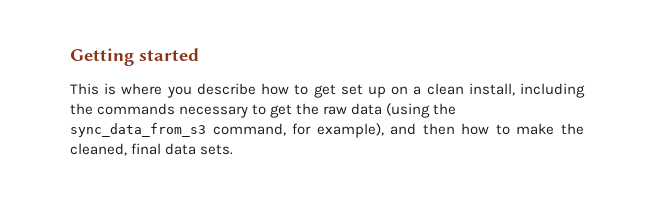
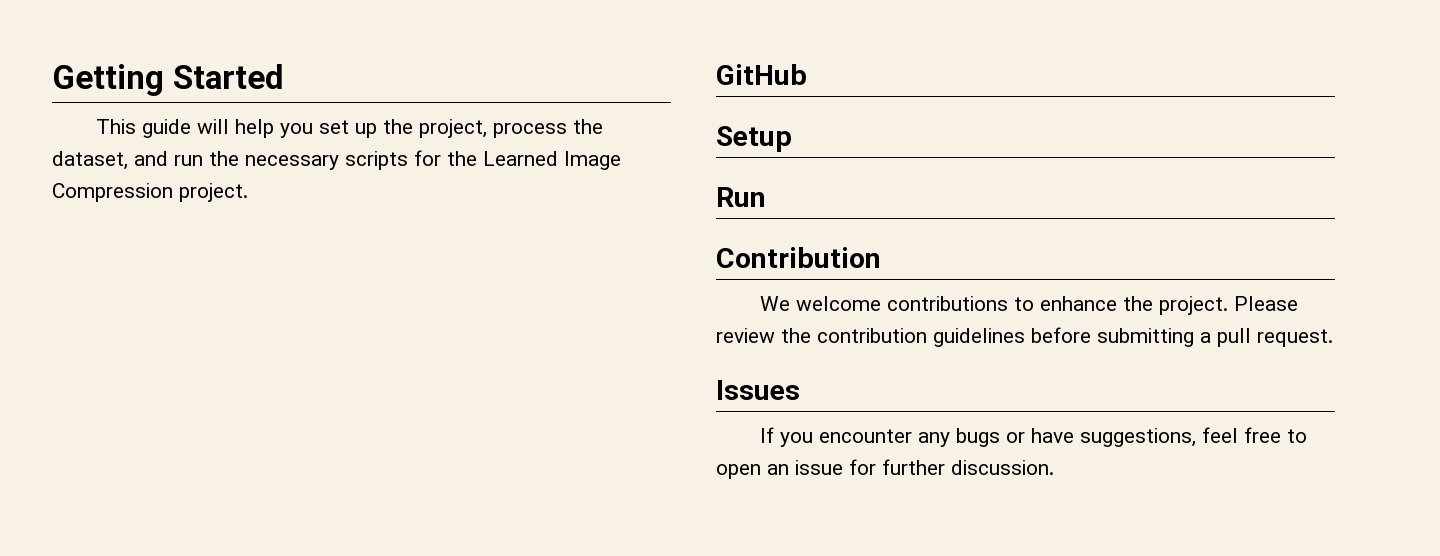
- Getting started
+ Getting Started
- This is where you describe how to get set up on a clean install, including the commands necessary to get the raw data (using the sync_data_from_s3 command, for example), and then how to make the cleaned, final data sets.
+ This guide will help you set up the project, process the dataset, and run the necessary scripts for the Learned Image Compression project.
+ GitHub
+ Setup
+ Run
+ Contribution
+ We welcome contributions to enhance the project. Please review the contribution guidelines before submitting a pull request.
+ Issues
+ If you encounter any bugs or have suggestions, feel free to open an issue for further discussion.

